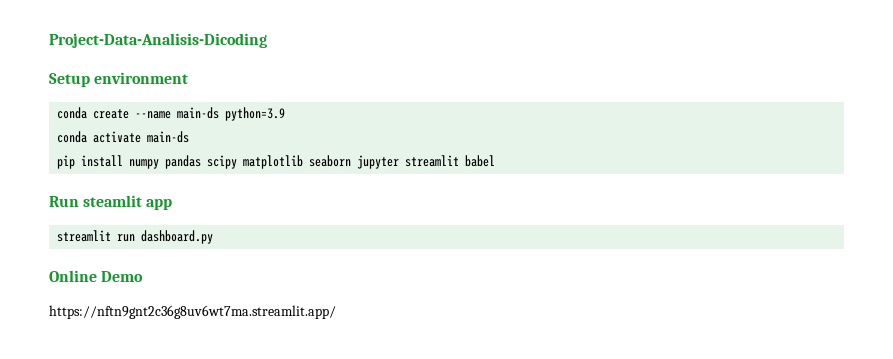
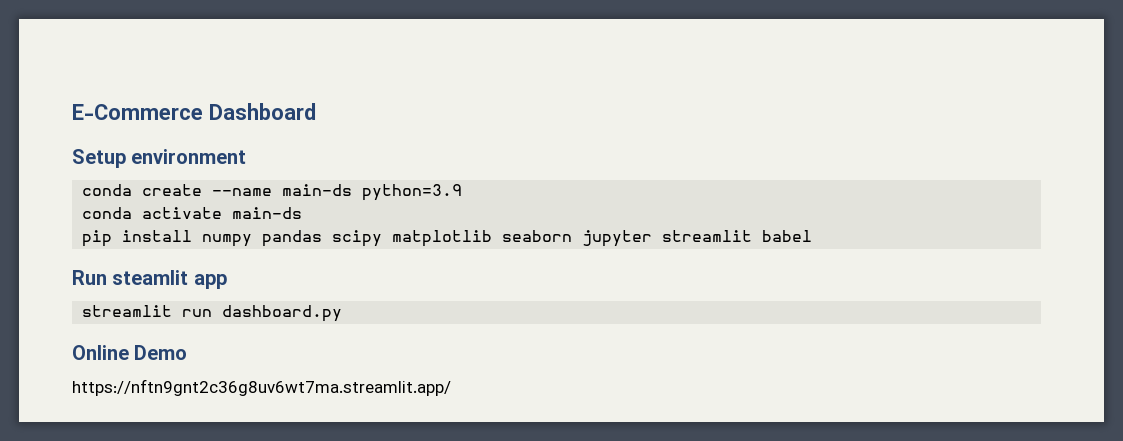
- Project-Data-Analisis-Dicoding
+ E-Commerce Dashboard

